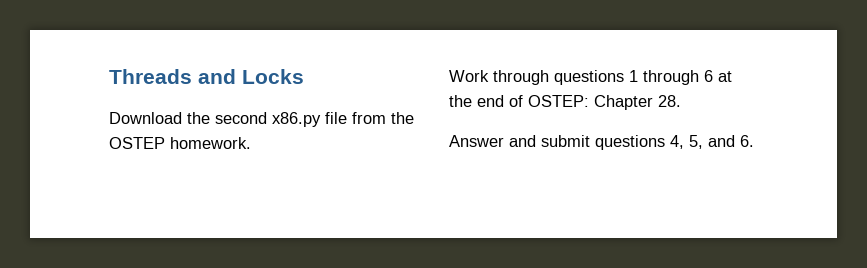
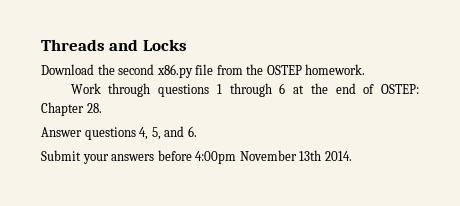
- Answer and submit questions 4, 5, and 6.
+ Answer questions 4, 5, and 6.
+ Submit your answers before 4:00pm November 13th 2014.

